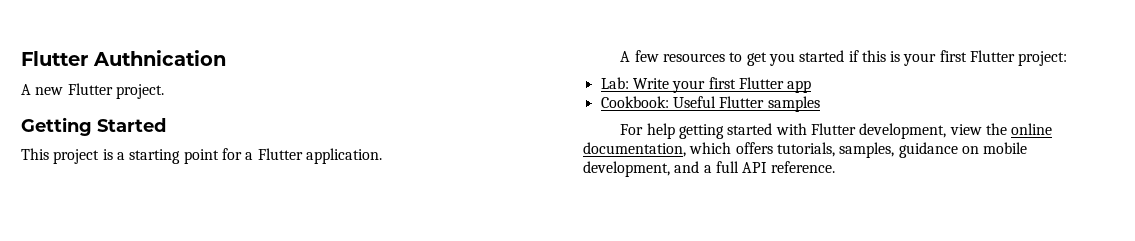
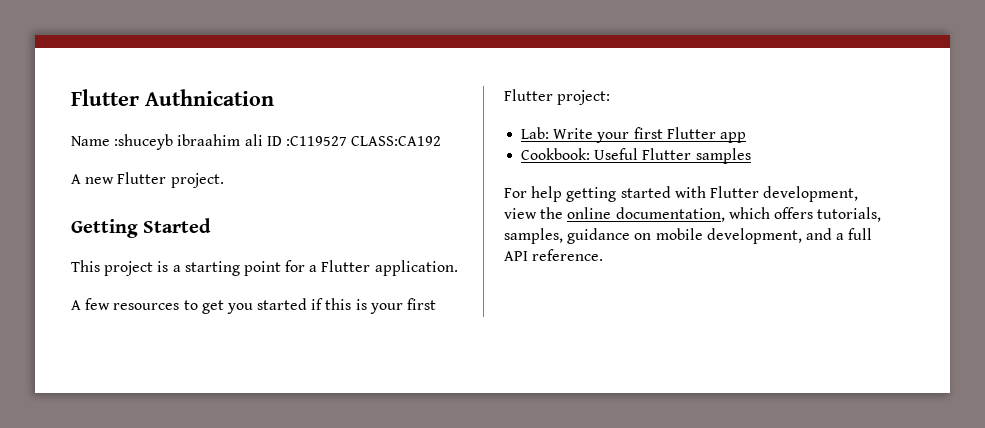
+ Name :shuceyb ibraahim ali ID :C119527 CLASS:CA192

